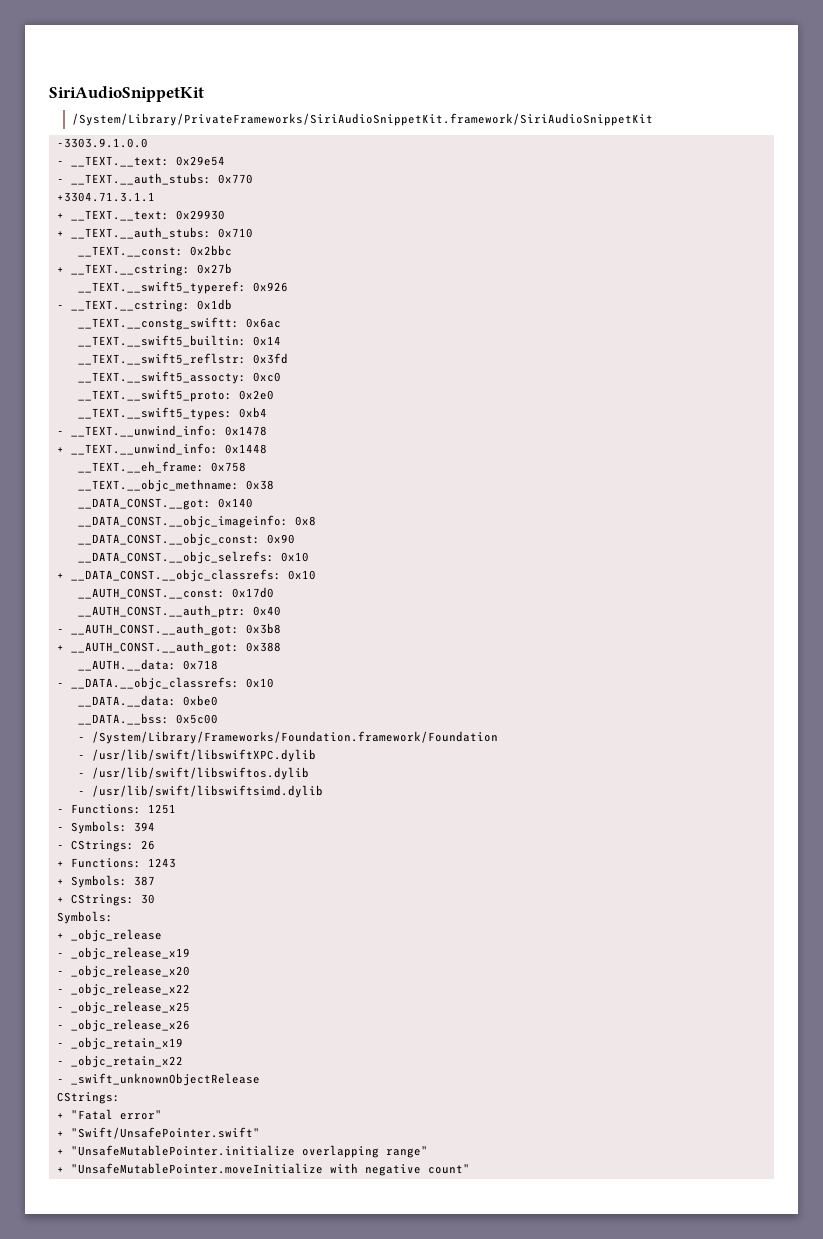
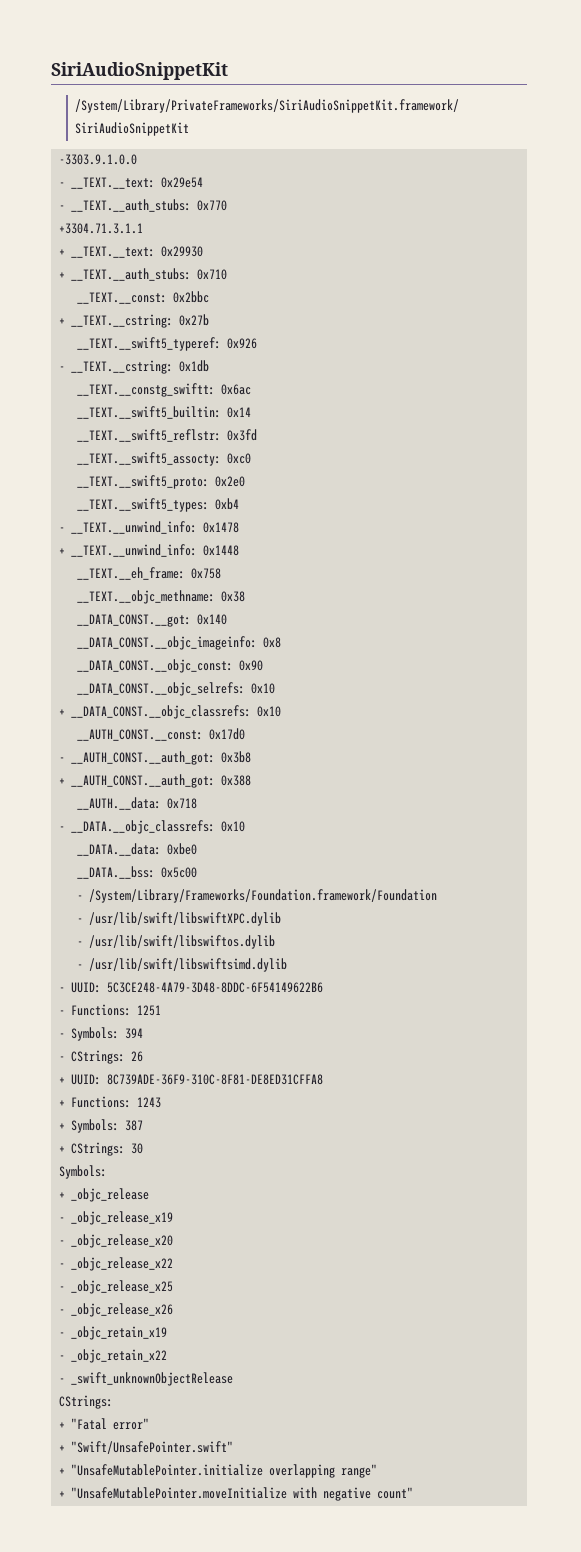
- __AUTH_CONST.__auth_ptr: 0x40
+ - UUID: 5C3CE248-4A79-3D48-8DDC-6F54149622B6
+ + UUID: 8C739ADE-36F9-310C-8F81-DE8ED31CFFA8

